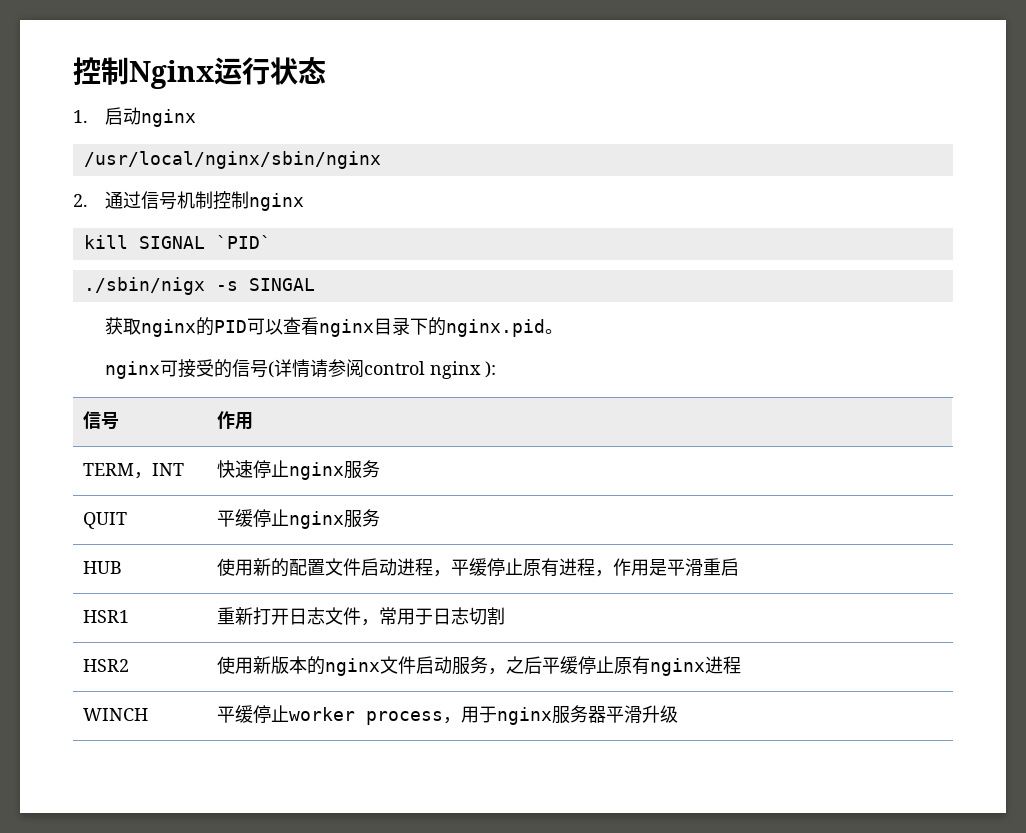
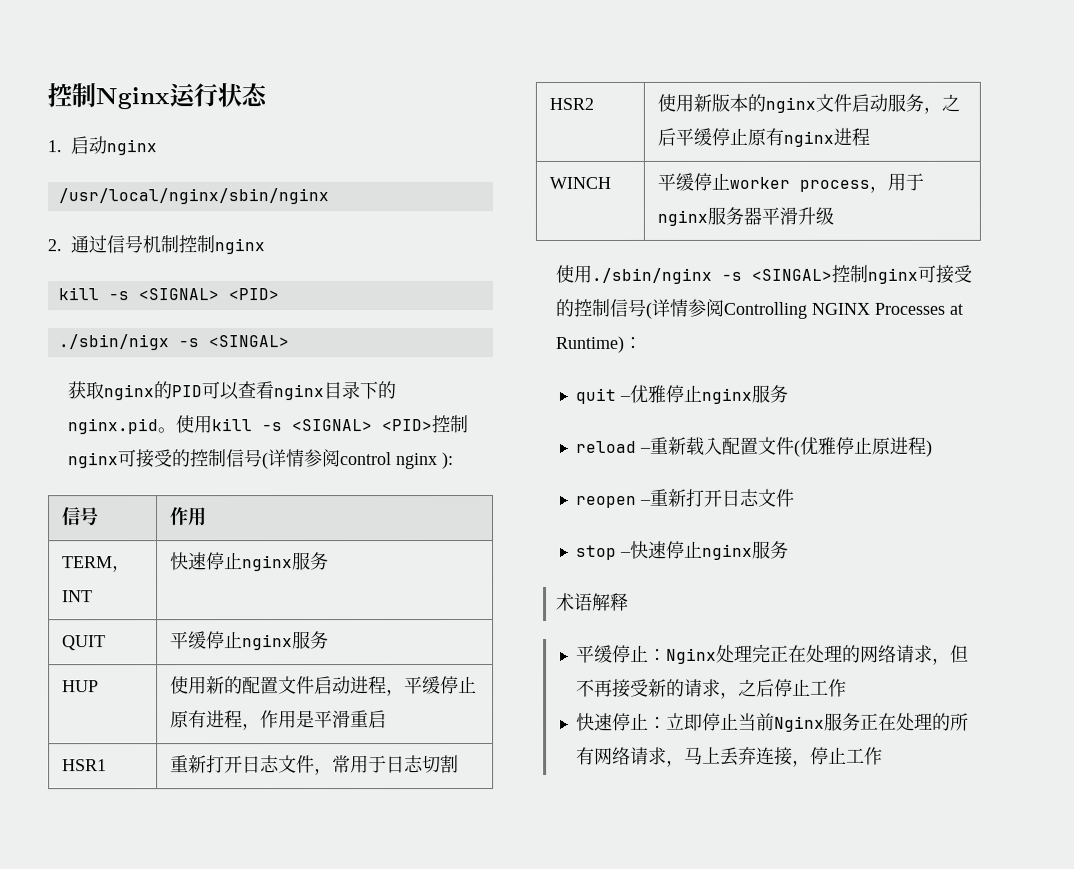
  2.通过信号机制控制nginx
- kill SIGNAL `PID`
+ kill -s <SIGNAL> <PID>
- ./sbin/nigx -s SINGAL
+ ./sbin/nigx -s <SINGAL>
- 获取nginx的PID可以查看nginx目录下的nginx.pid。
- nginx可接受的信号(详情请参阅control nginx ):
+ 获取nginx的PID可以查看nginx目录下的nginx.pid。使用kill -s <SIGNAL> <PID>控制nginx可接受的控制信号(详情参阅control nginx ):
- HUB | 使用新的配置文件启动进程，平缓停止原有进程，作用是平滑重启
+ HUP | 使用新的配置文件启动进程，平缓停止原有进程，作用是平滑重启
+ 使用./sbin/nginx -s <SINGAL>控制nginx可接受的控制信号(详情参阅Controlling NGINX Processes at Runtime)：
+ quit –优雅停止nginx服务
+ reload –重新载入配置文件(优雅停止原进程)
+ reopen –重新打开日志文件
+ stop –快速停止nginx服务
+ 术语解释
+ 平缓停止：Nginx处理完正在处理的网络请求，但不再接受新的请求，之后停止工作
+ 快速停止：立即停止当前Nginx服务正在处理的所有网络请求，马上丢弃连接，停止工作

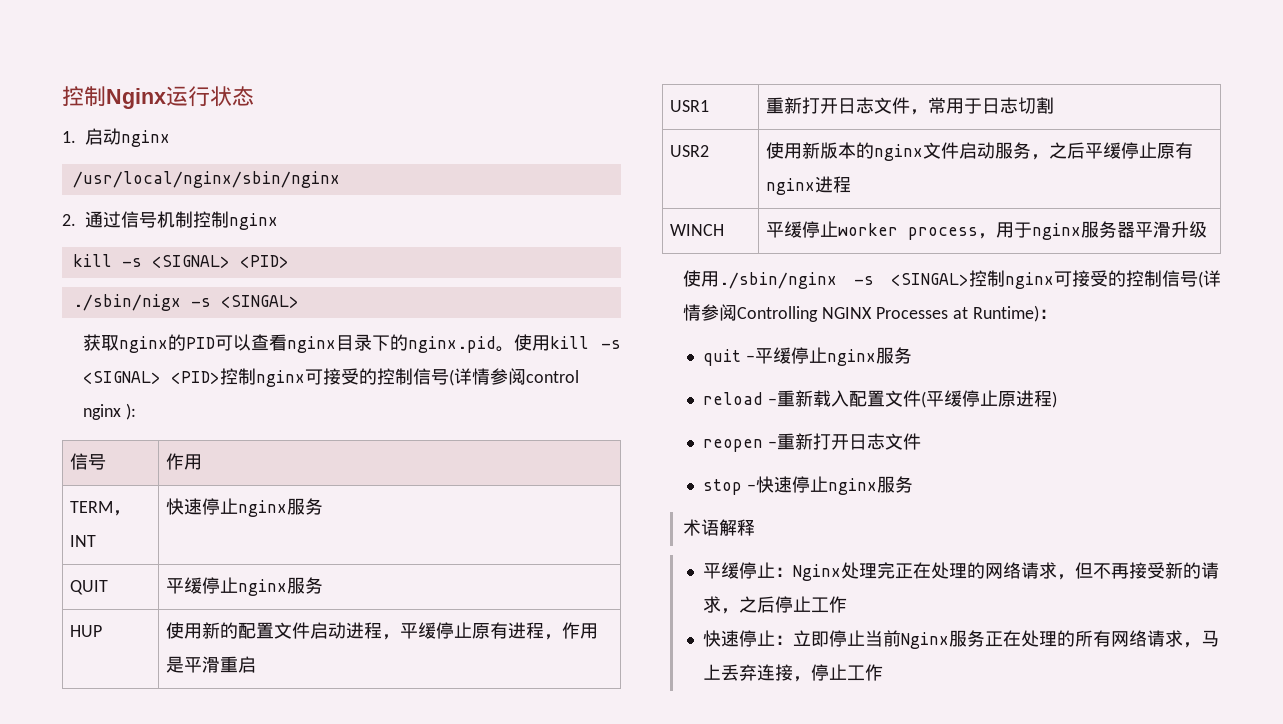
- HSR1 | 重新打开日志文件，常用于日志切割
+ USR1 | 重新打开日志文件，常用于日志切割
- HSR2 | 使用新版本的nginx文件启动服务，之后平缓停止原有nginx进程
+ USR2 | 使用新版本的nginx文件启动服务，之后平缓停止原有nginx进程
- quit –优雅停止nginx服务
+ quit –平缓停止nginx服务
- reload –重新载入配置文件(优雅停止原进程)
+ reload –重新载入配置文件(平缓停止原进程)

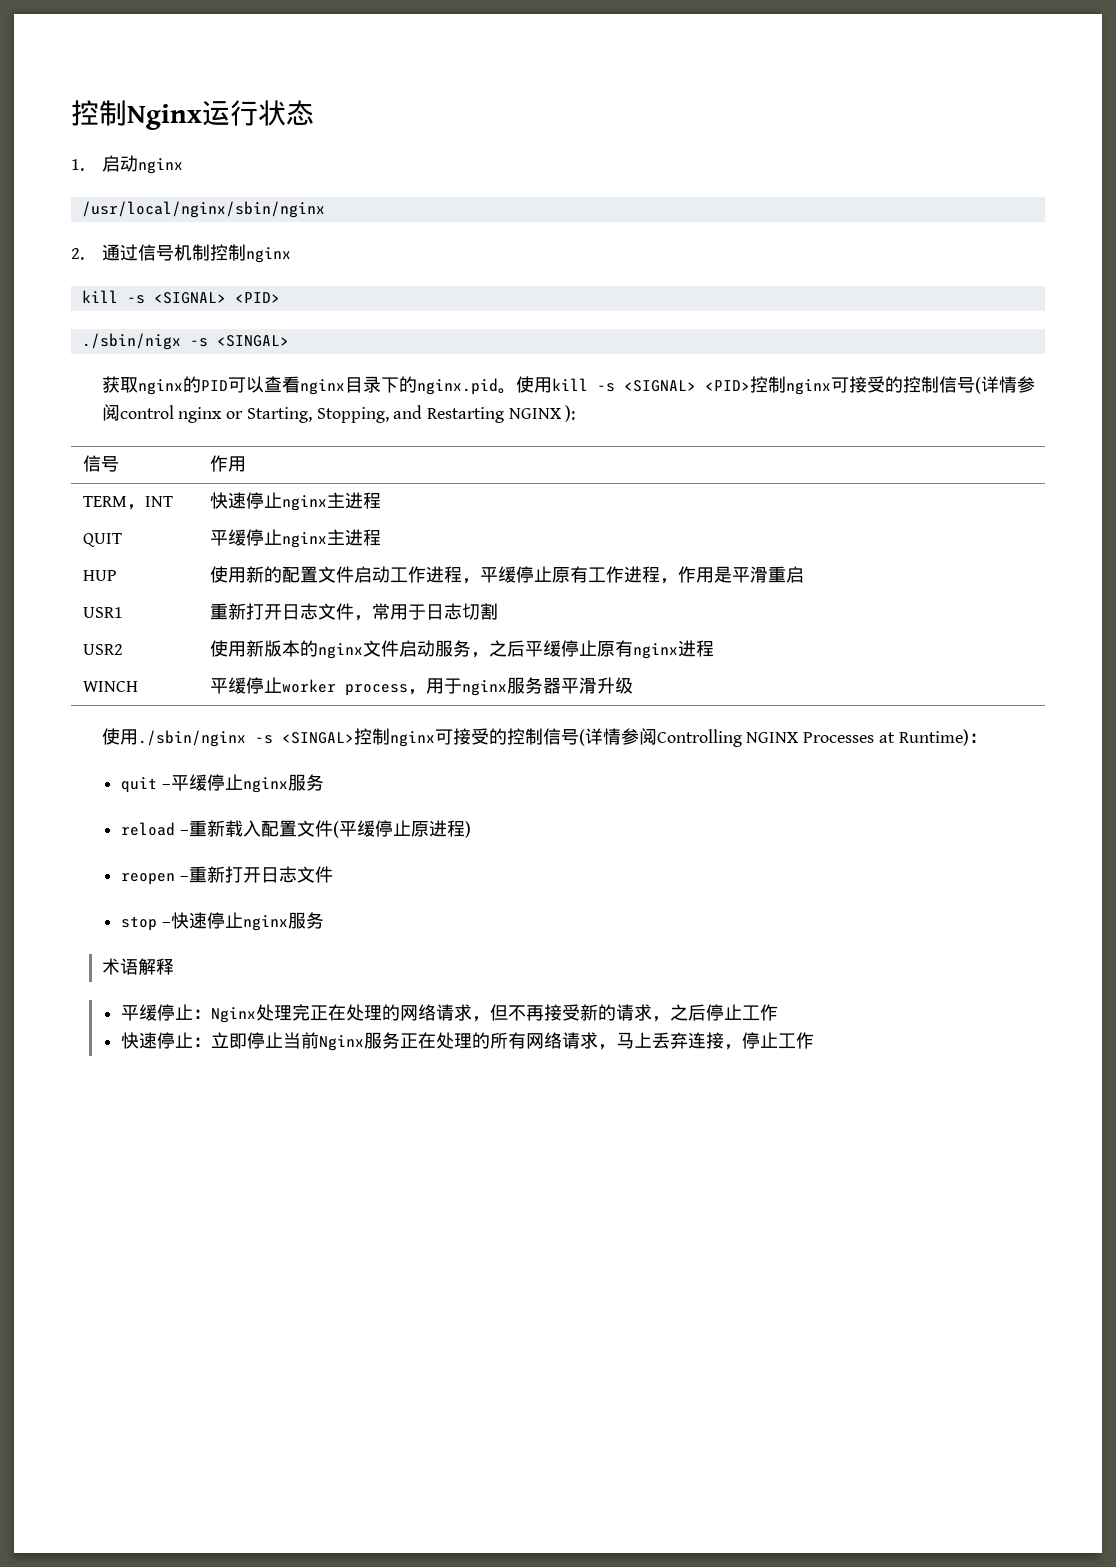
- 使用kill -s <SIGNAL> <PID>控制nginx可接受的控制信号(详情参阅control nginx ):
+ 使用kill -s <SIGNAL> <PID>控制nginx可接受的控制信号(详情参阅control nginx or Starting, Stopping, and Restarting NGINX ):
- TERM，INT | 快速停止nginx服务
+ TERM，INT | 快速停止nginx主进程
- QUIT | 平缓停止nginx服务
+ QUIT | 平缓停止nginx主进程
- HUP | 使用新的配置文件启动进程，平缓停止原有进程，作用是平滑重启
+ HUP | 使用新的配置文件启动工作进程，平缓停止原有工作进程，作用是平滑重启

